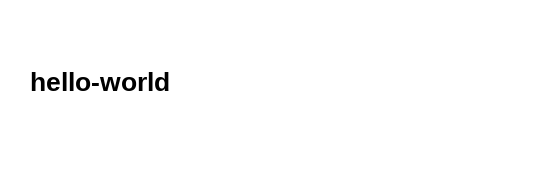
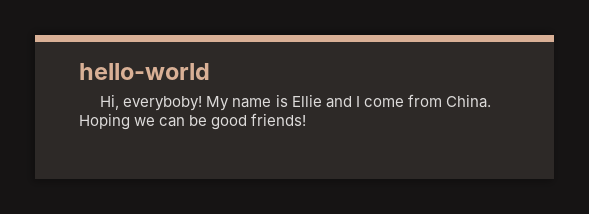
+ Hi, everyboby! My name is Ellie and I come from China. Hoping we can be good friends!

